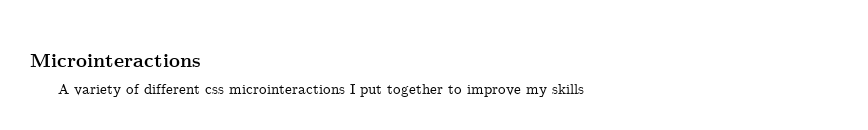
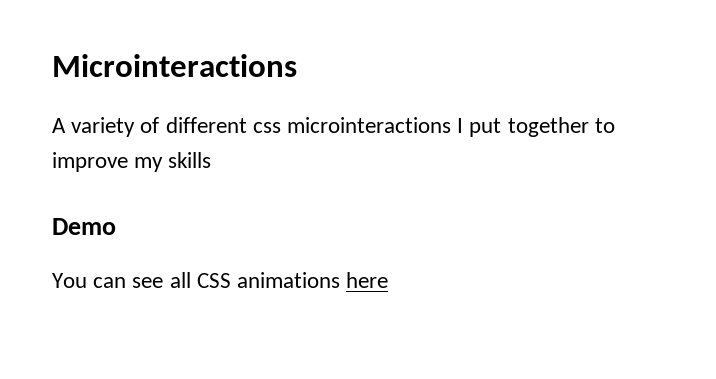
+ Demo
+ You can see all CSS animations here

